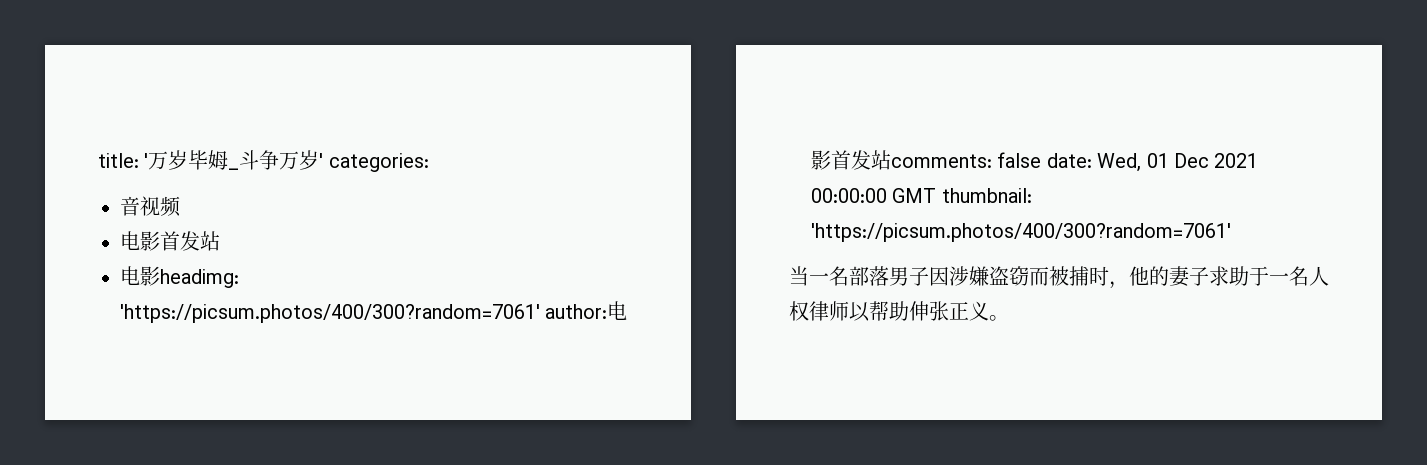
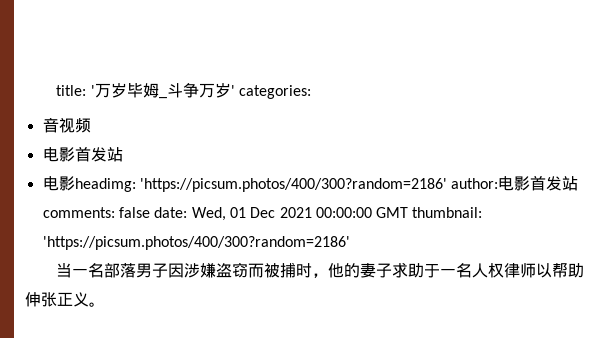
- 电影headimg: 'https://picsum.photos/400/300?random=7061' author:电影首发站comments: false date: Wed, 01 Dec 2021 00:00:00 GMT thumbnail: 'https://picsum.photos/400/300?random=7061'
+ 电影headimg: 'https://picsum.photos/400/300?random=2186' author:电影首发站comments: false date: Wed, 01 Dec 2021 00:00:00 GMT thumbnail: 'https://picsum.photos/400/300?random=2186'

